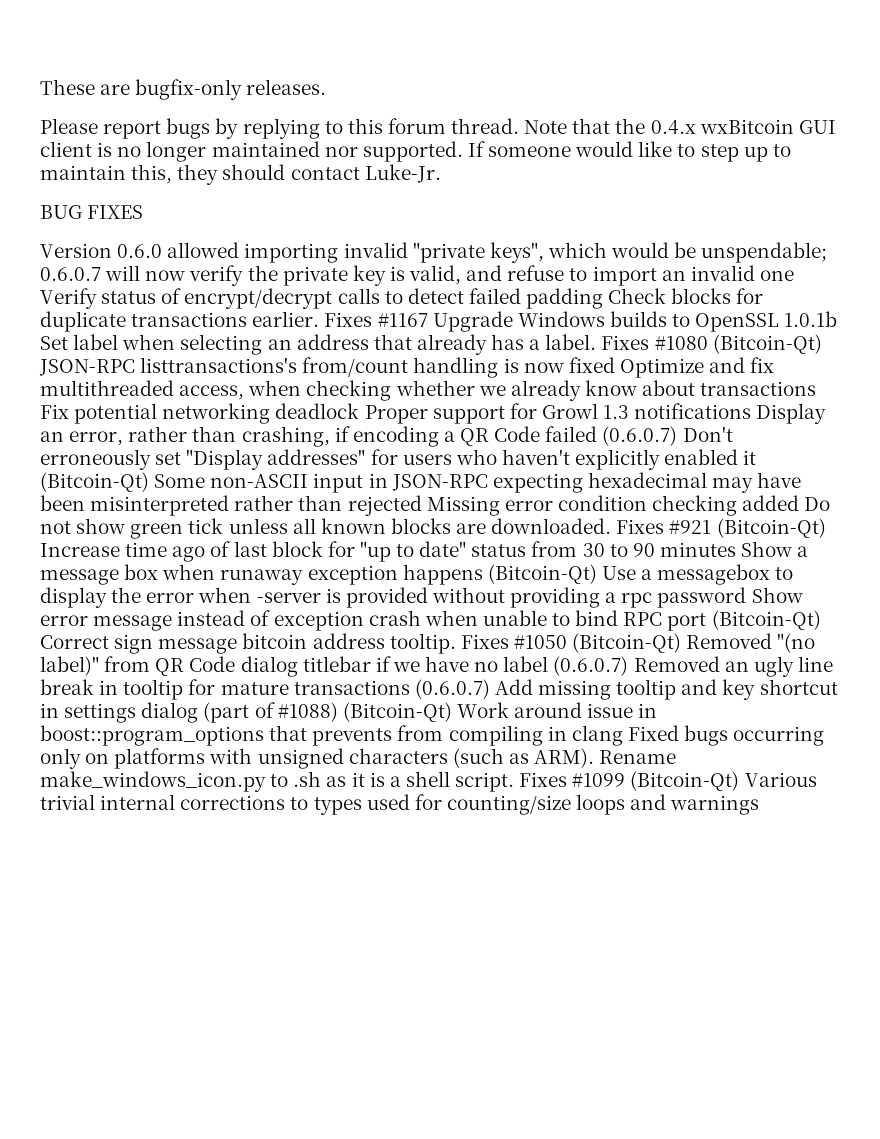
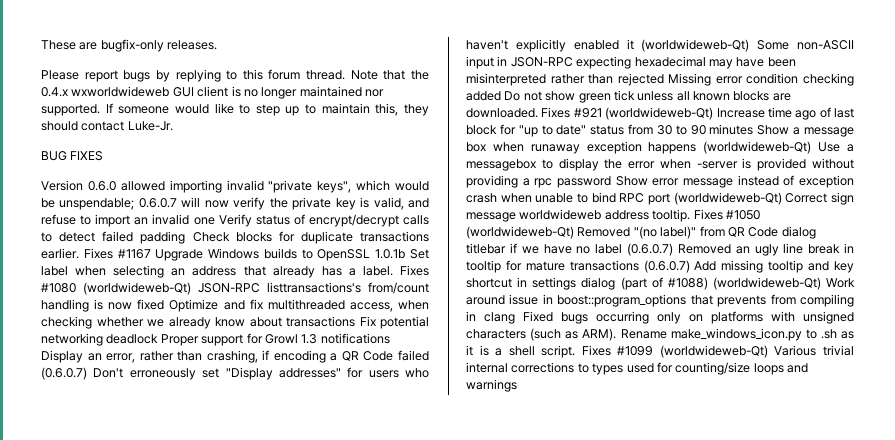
- Note that the 0.4.x wxBitcoin GUI client is no longer maintained nor supported.
+ Note that the 0.4.x wxworldwideweb GUI client is no longer maintained nor supported.
- Fixes #1080 (Bitcoin-Qt) JSON-RPC listtransactions's from/count handling is now fixed Optimize and fix multithreaded access, when checking whether we already know about transactions Fix potential networking deadlock Proper support for Growl 1.3 notifications Display an error, rather than crashing, if encoding a QR Code failed (0.6.0.7) Don't erroneously set "Display addresses" for users who haven't explicitly enabled it (Bitcoin-Qt) Some non-ASCII input in JSON-RPC expecting hexadecimal may have been misinterpreted rather than rejected Missing error condition checking added Do not show green tick unless all known blocks are downloaded.
+ Fixes #1080 (worldwideweb-Qt) JSON-RPC listtransactions's from/count handling is now fixed Optimize and fix multithreaded access, when checking whether we already know about transactions Fix potential networking deadlock Proper support for Growl 1.3 notifications Display an error, rather than crashing, if encoding a QR Code failed (0.6.0.7) Don't erroneously set "Display addresses" for users who haven't explicitly enabled it (worldwideweb-Qt) Some non-ASCII input in JSON-RPC expecting hexadecimal may have been misinterpreted rather than rejected Missing error condition checking added Do not show green tick unless all known blocks are downloaded.
- Fixes #921 (Bitcoin-Qt) Increase time ago of last block for "up to date" status from 30 to 90 minutes Show a message box when runaway exception happens (Bitcoin-Qt) Use a messagebox to display the error when -server is provided without providing a rpc password Show error message instead of exception crash when unable to bind RPC port (Bitcoin-Qt) Correct sign message bitcoin address tooltip.
+ Fixes #921 (worldwideweb-Qt) Increase time ago of last block for "up to date" status from 30 to 90 minutes Show a message box when runaway exception happens (worldwideweb-Qt) Use a messagebox to display the error when -server is provided without providing a rpc password Show error message instead of exception crash when unable to bind RPC port (worldwideweb-Qt) Correct sign message worldwideweb address tooltip.
- Fixes #1050 (Bitcoin-Qt) Removed "(no label)" from QR Code dialog titlebar if we have no label (0.6.0.7) Removed an ugly line break in tooltip for mature transactions (0.6.0.7) Add missing tooltip and key shortcut in settings dialog (part of #1088) (Bitcoin-Qt) Work around issue in boost::program_options that prevents from compiling in clang Fixed bugs occurring only on platforms with unsigned characters (such as ARM).
+ Fixes #1050 (worldwideweb-Qt) Removed "(no label)" from QR Code dialog titlebar if we have no label (0.6.0.7) Removed an ugly line break in tooltip for mature transactions (0.6.0.7) Add missing tooltip and key shortcut in settings dialog (part of #1088) (worldwideweb-Qt) Work around issue in boost::program_options that prevents from compiling in clang Fixed bugs occurring only on platforms with unsigned characters (such as ARM).
- Fixes #1099 (Bitcoin-Qt) Various trivial internal corrections to types used for counting/size loops and warnings
+ Fixes #1099 (worldwideweb-Qt) Various trivial internal corrections to types used for counting/size loops and warnings

